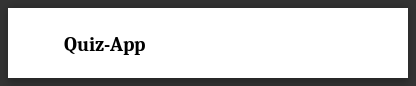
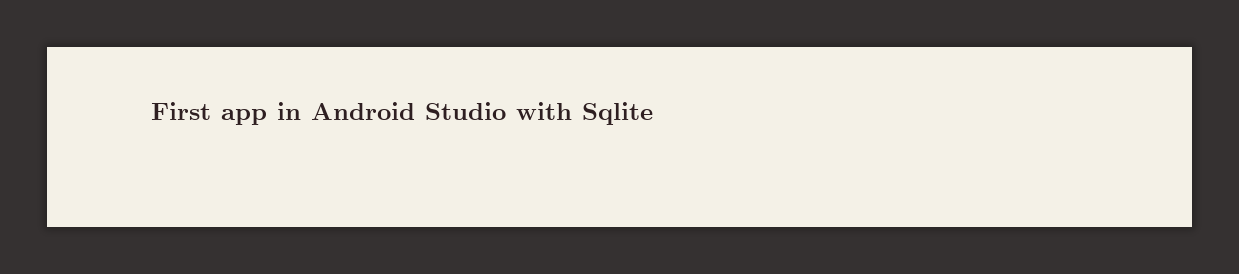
- Quiz-App
+ First app in Android Studio with Sqlite

